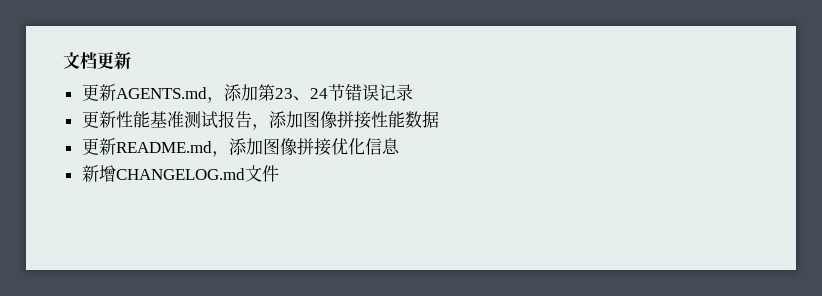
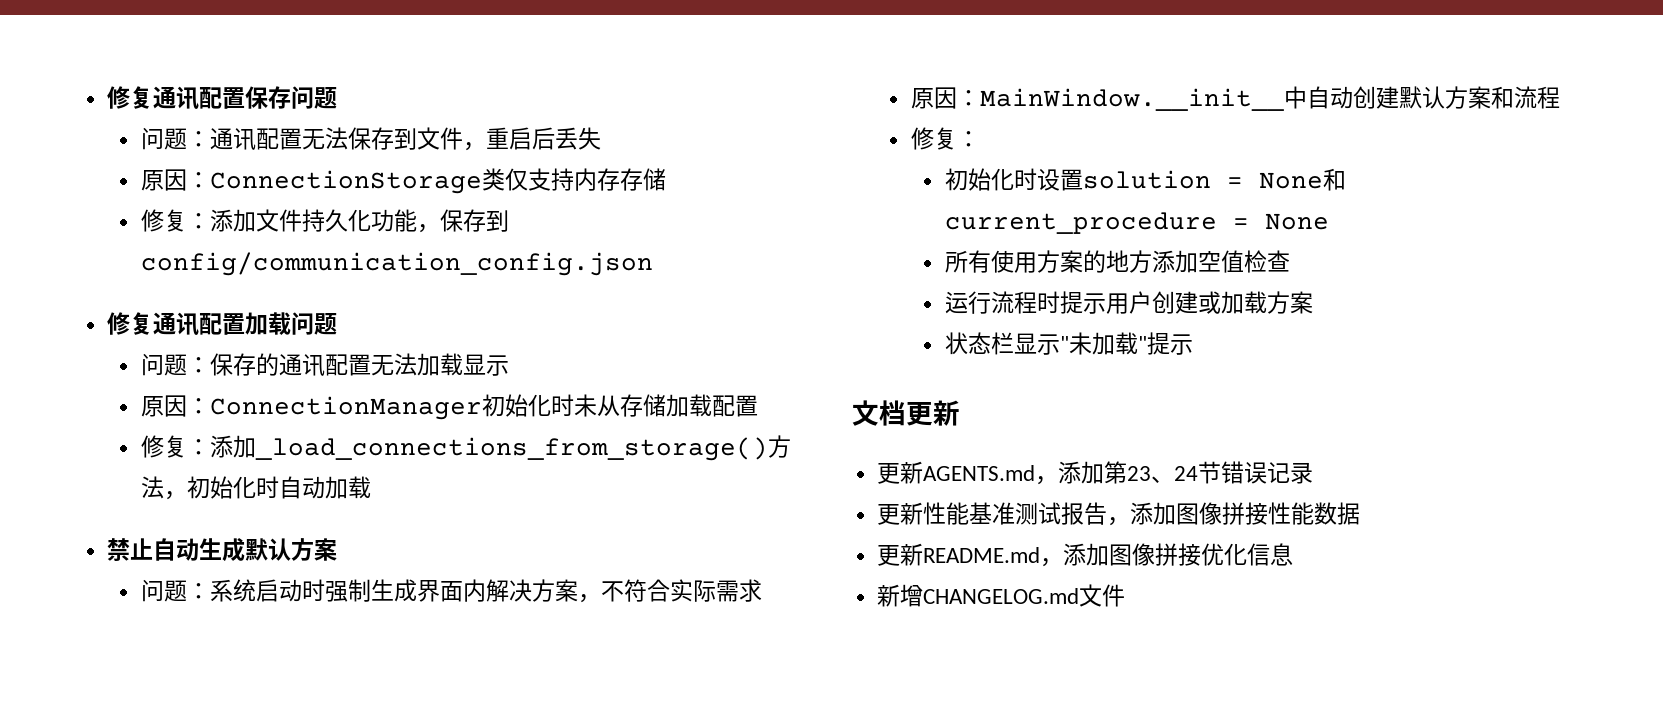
+ 修复通讯配置保存问题
+ 问题：通讯配置无法保存到文件，重启后丢失
+ 原因：ConnectionStorage类仅支持内存存储
+ 修复：添加文件持久化功能，保存到config/communication_config.json
+ 修复通讯配置加载问题
+ 问题：保存的通讯配置无法加载显示
+ 原因：ConnectionManager初始化时未从存储加载配置
+ 修复：添加_load_connections_from_storage()方法，初始化时自动加载
+ 禁止自动生成默认方案
+ 问题：系统启动时强制生成界面内解决方案，不符合实际需求
+ 原因：MainWindow.__init__中自动创建默认方案和流程
+ 修复：
+ 初始化时设置solution = None和current_procedure = None
+ 所有使用方案的地方添加空值检查
+ 运行流程时提示用户创建或加载方案
+ 状态栏显示"未加载"提示

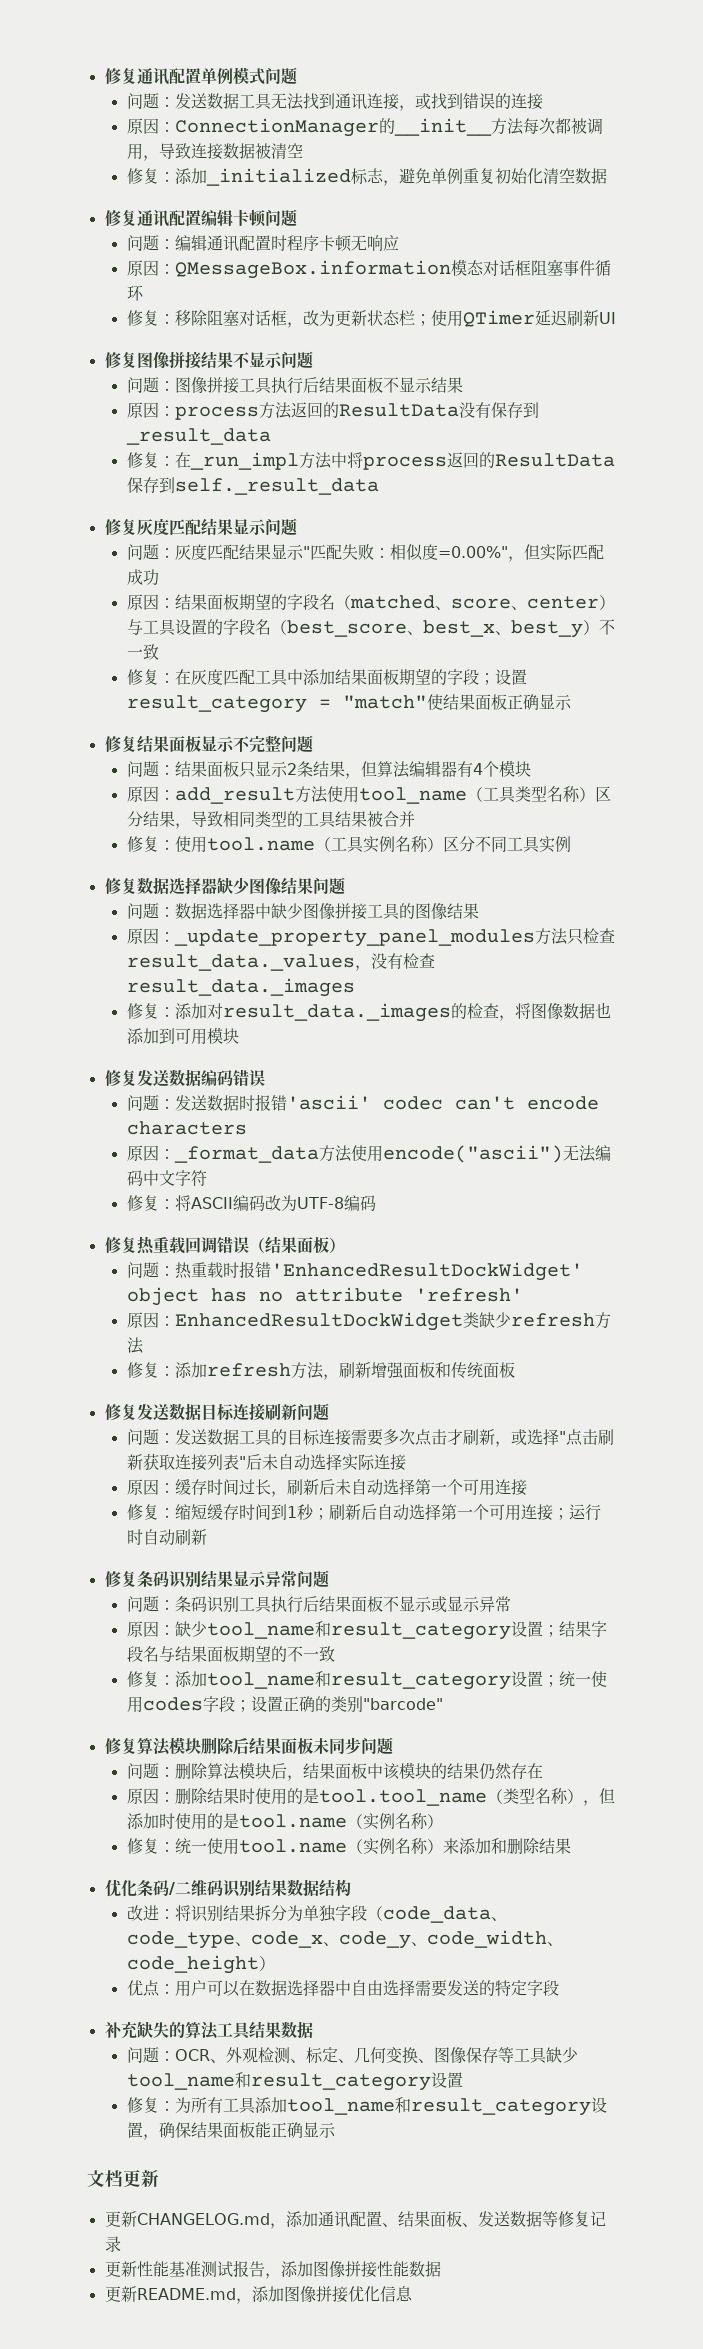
- 修复通讯配置保存问题
- 问题：通讯配置无法保存到文件，重启后丢失
- 原因：ConnectionStorage类仅支持内存存储
- 修复：添加文件持久化功能，保存到config/communication_config.json
- 修复通讯配置加载问题
- 问题：保存的通讯配置无法加载显示
- 原因：ConnectionManager初始化时未从存储加载配置
- 修复：添加_load_connections_from_storage()方法，初始化时自动加载
- 禁止自动生成默认方案
- 问题：系统启动时强制生成界面内解决方案，不符合实际需求
- 原因：MainWindow.__init__中自动创建默认方案和流程
- 修复：
- 初始化时设置solution = None和current_procedure = None
- 所有使用方案的地方添加空值检查
- 运行流程时提示用户创建或加载方案
- 状态栏显示"未加载"提示
+ 修复通讯配置单例模式问题
+ 问题：发送数据工具无法找到通讯连接，或找到错误的连接
+ 原因：ConnectionManager的__init__方法每次都被调用，导致连接数据被清空
+ 修复：添加_initialized标志，避免单例重复初始化清空数据
+ 修复通讯配置编辑卡顿问题
+ 问题：编辑通讯配置时程序卡顿无响应
+ 原因：QMessageBox.information模态对话框阻塞事件循环
+ 修复：移除阻塞对话框，改为更新状态栏；使用QTimer延迟刷新UI
+ 修复图像拼接结果不显示问题
+ 问题：图像拼接工具执行后结果面板不显示结果
+ 原因：process方法返回的ResultData没有保存到_result_data
+ 修复：在_run_impl方法中将process返回的ResultData保存到self._result_data
+ 修复灰度匹配结果显示问题
+ 问题：灰度匹配结果显示"匹配失败：相似度=0.00%"，但实际匹配成功
+ 原因：结果面板期望的字段名（matched、score、center）与工具设置的字段名（best_score、best_x、best_y）不一致
+ 修复：在灰度匹配工具中添加结果面板期望的字段；设置result_category = "match"使结果面板正确显示
+ 修复结果面板显示不完整问题
+ 问题：结果面板只显示2条结果，但算法编辑器有4个模块
+ 原因：add_result方法使用tool_name（工具类型名称）区分结果，导致相同类型的工具结果被合并
+ 修复：使用tool.name（工具实例名称）区分不同工具实例
+ 修复数据选择器缺少图像结果问题
+ 问题：数据选择器中缺少图像拼接工具的图像结果
+ 原因：_update_property_panel_modules方法只检查result_data._values，没有检查result_data._images
+ 修复：添加对result_data._images的检查，将图像数据也添加到可用模块
+ 修复发送数据编码错误
+ 问题：发送数据时报错'ascii' codec can't encode characters
+ 原因：_format_data方法使用encode("ascii")无法编码中文字符
+ 修复：将ASCII编码改为UTF-8编码
+ 修复热重载回调错误（结果面板）
+ 问题：热重载时报错'EnhancedResultDockWidget' object has no attribute 'refresh'
+ 原因：EnhancedResultDockWidget类缺少refresh方法
+ 修复：添加refresh方法，刷新增强面板和传统面板
+ 修复发送数据目标连接刷新问题
+ 问题：发送数据工具的目标连接需要多次点击才刷新，或选择"点击刷新获取连接列表"后未自动选择实际连接
+ 原因：缓存时间过长，刷新后未自动选择第一个可用连接
+ 修复：缩短缓存时间到1秒；刷新后自动选择第一个可用连接；运行时自动刷新
+ 修复条码识别结果显示异常问题
+ 问题：条码识别工具执行后结果面板不显示或显示异常
+ 原因：缺少tool_name和result_category设置；结果字段名与结果面板期望的不一致
+ 修复：添加tool_name和result_category设置；统一使用codes字段；设置正确的类别"barcode"
+ 修复算法模块删除后结果面板未同步问题
+ 问题：删除算法模块后，结果面板中该模块的结果仍然存在
+ 原因：删除结果时使用的是tool.tool_name（类型名称），但添加时使用的是tool.name（实例名称）
+ 修复：统一使用tool.name（实例名称）来添加和删除结果
+ 优化条码/二维码识别结果数据结构
+ 改进：将识别结果拆分为单独字段（code_data、code_type、code_x、code_y、code_width、code_height）
+ 优点：用户可以在数据选择器中自由选择需要发送的特定字段
+ 补充缺失的算法工具结果数据
+ 问题：OCR、外观检测、标定、几何变换、图像保存等工具缺少tool_name和result_category设置
+ 修复：为所有工具添加tool_name和result_category设置，确保结果面板能正确显示
  文档更新
- 更新AGENTS.md，添加第23、24节错误记录
+ 更新CHANGELOG.md，添加通讯配置、结果面板、发送数据等修复记录
- 新增CHANGELOG.md文件

